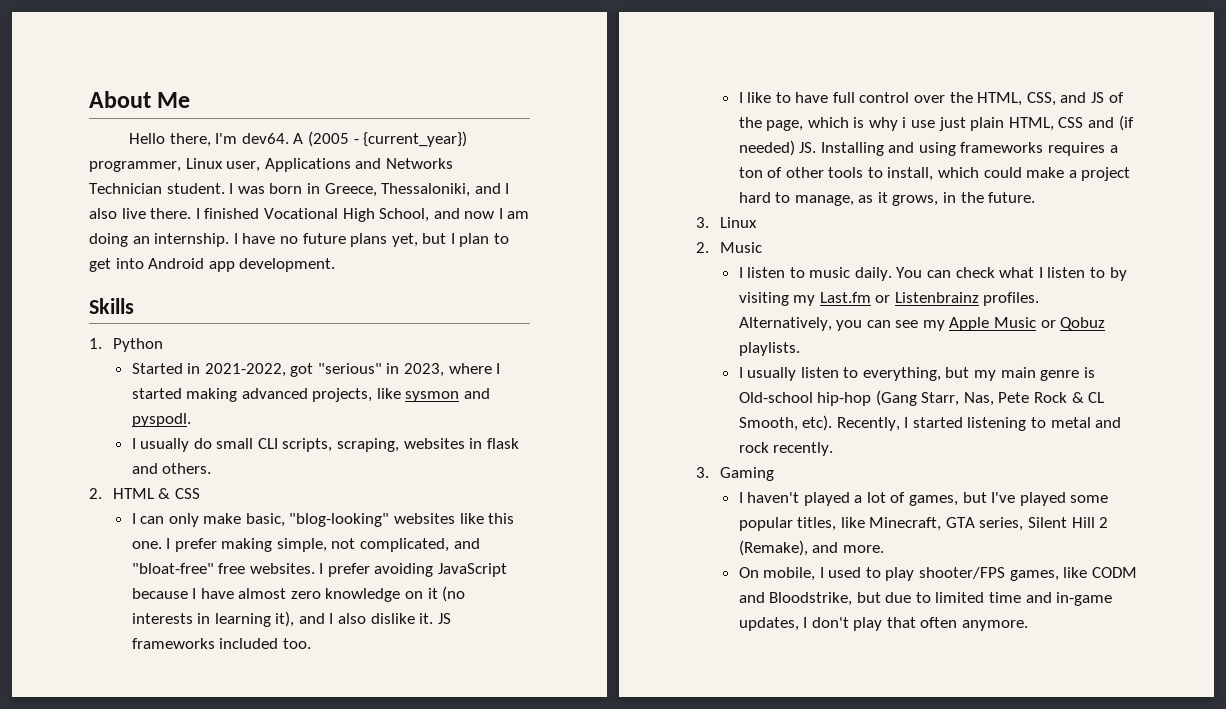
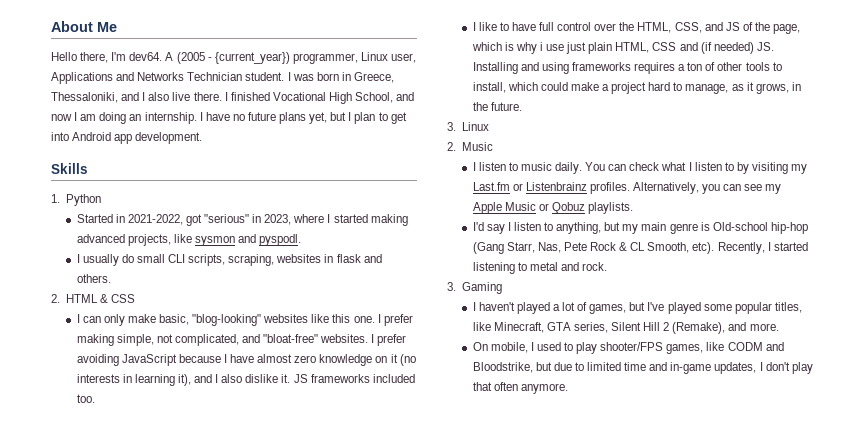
- I prefer making simple, not complicated, and "bloat-free" free websites.
+ I prefer making simple, not complicated, and "bloat-free" websites.
- I usually listen to everything, but my main genre is Old-school hip-hop (Gang Starr, Nas, Pete Rock & CL Smooth, etc).
+ I'd say I listen to anything, but my main genre is Old-school hip-hop (Gang Starr, Nas, Pete Rock & CL Smooth, etc).
- Recently, I started listening to metal and rock recently.
+ Recently, I started listening to metal and rock.

